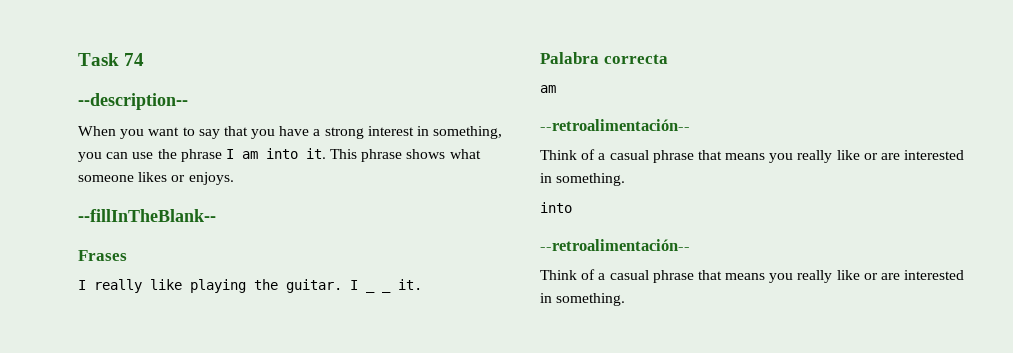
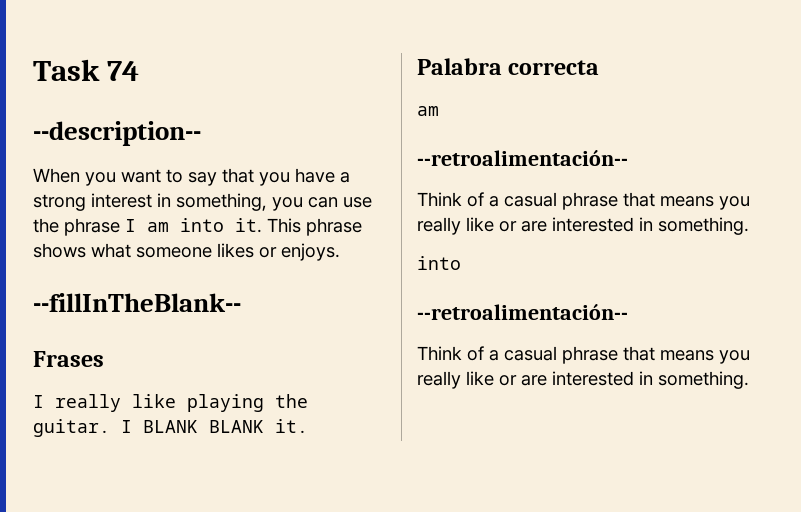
- I _ _ it.
+ I BLANK BLANK it.

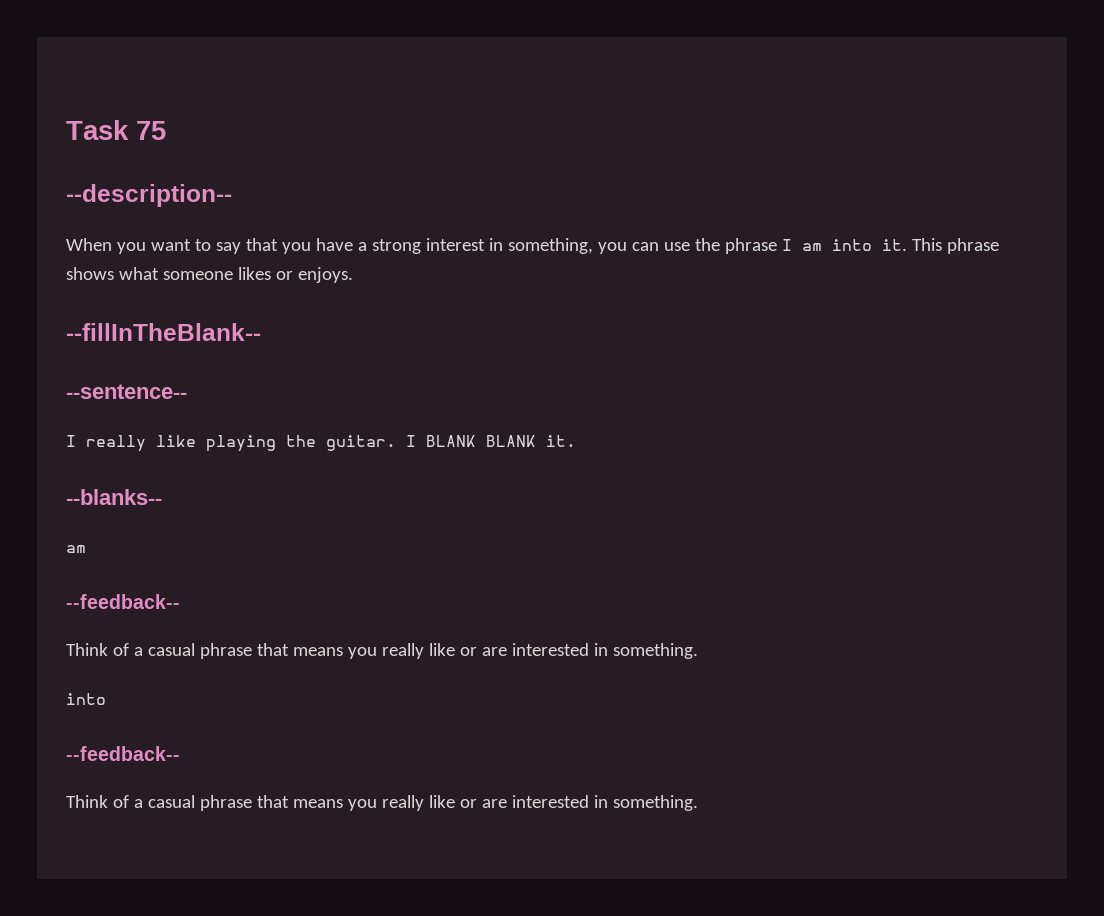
- Task 74
+ Task 75
- Frases
+ --sentence--
- Palabra correcta
+ --blanks--
  am
- --retroalimentación--
+ --feedback--
  Think of a casual phrase that means you really like or are interested in something.
  into
- --retroalimentación--
+ --feedback--

